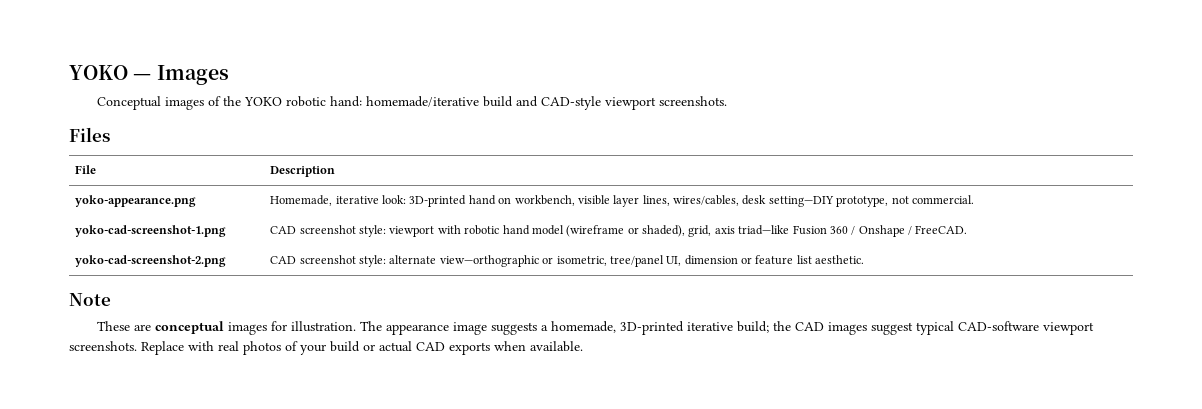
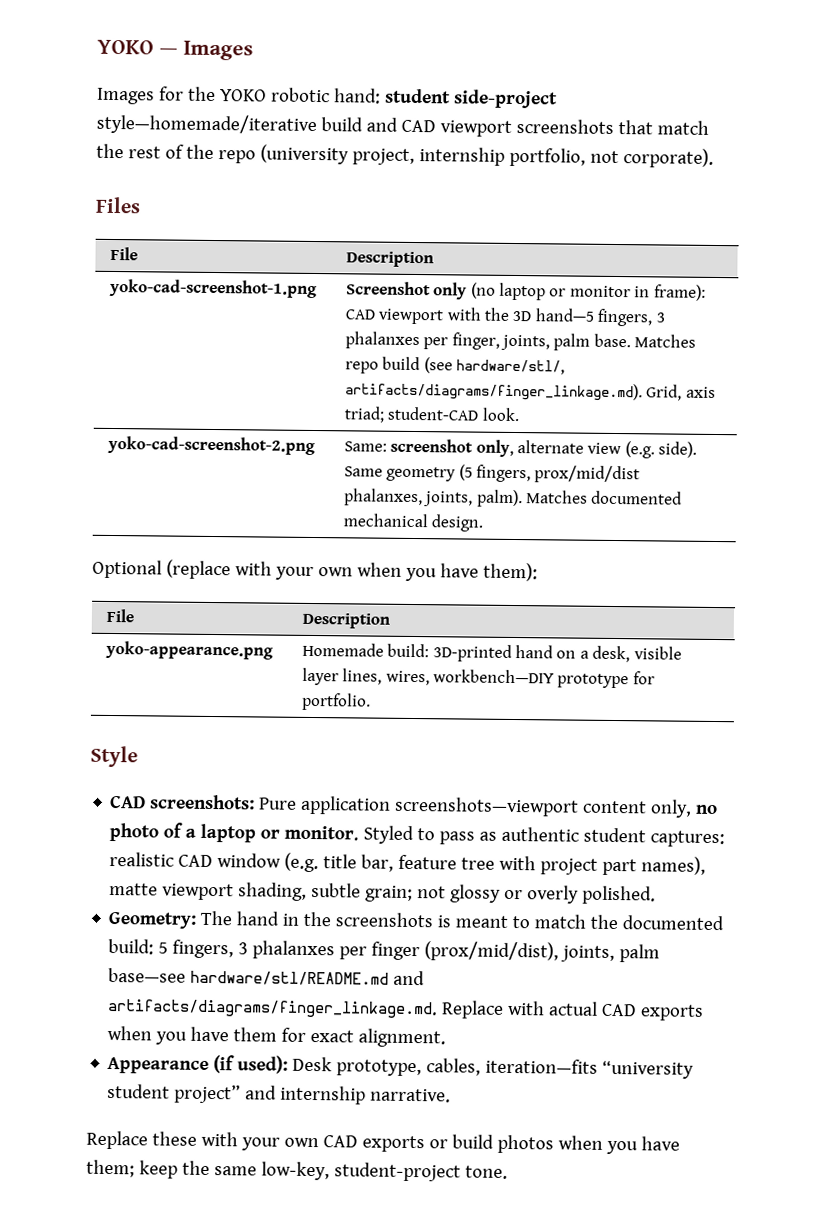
- Conceptual images of the YOKO robotic hand: homemade/iterative build and CAD-style viewport screenshots.
+ Images for the YOKO robotic hand: student side-project style—homemade/iterative build and CAD viewport screenshots that match the rest of the repo (university project, internship portfolio, not corporate).
  Files
  File | Description
- yoko-appearance.png | Homemade, iterative look: 3D-printed hand on workbench, visible layer lines, wires/cables, desk setting—DIY prototype, not commercial.
- yoko-cad-screenshot-1.png | CAD screenshot style: viewport with robotic hand model (wireframe or shaded), grid, axis triad—like Fusion 360 / Onshape / FreeCAD.
- yoko-cad-screenshot-2.png | CAD screenshot style: alternate view—orthographic or isometric, tree/panel UI, dimension or feature list aesthetic.
- Note
- These are conceptual images for illustration. The appearance image suggests a homemade, 3D-printed iterative build; the CAD images suggest typical CAD-software viewport screenshots. Replace with real photos of your build or actual CAD exports when available.
+ yoko-cad-screenshot-1.png | Screenshot only (no laptop or monitor in frame): CAD viewport with the 3D hand—5 fingers, 3 phalanxes per finger, joints, palm base. Matches repo build (see hardware/stl/, artifacts/diagrams/finger_linkage.md). Grid, axis triad; student-CAD look.
+ yoko-cad-screenshot-2.png | Same: screenshot only, alternate view (e.g. side). Same geometry (5 fingers, prox/mid/dist phalanxes, joints, palm). Matches documented mechanical design.
+ Optional (replace with your own when you have them):
+ File | Description
+ yoko-appearance.png | Homemade build: 3D-printed hand on a desk, visible layer lines, wires, workbench—DIY prototype for portfolio.
+ Style
+ CAD screenshots: Pure application screenshots—viewport content only, no photo of a laptop or monitor. Styled to pass as authentic student captures: realistic CAD window (e.g. title bar, feature tree with project part names), matte viewport shading, subtle grain; not glossy or overly polished.
+ Geometry: The hand in the screenshots is meant to match the documented build: 5 fingers, 3 phalanxes per finger (prox/mid/dist), joints, palm base—see hardware/stl/README.md and artifacts/diagrams/finger_linkage.md. Replace with actual CAD exports when you have them for exact alignment.
+ Appearance (if used): Desk prototype, cables, iteration—fits “university student project” and internship narrative.
+ Replace these with your own CAD exports or build photos when you have them; keep the same low-key, student-project tone.

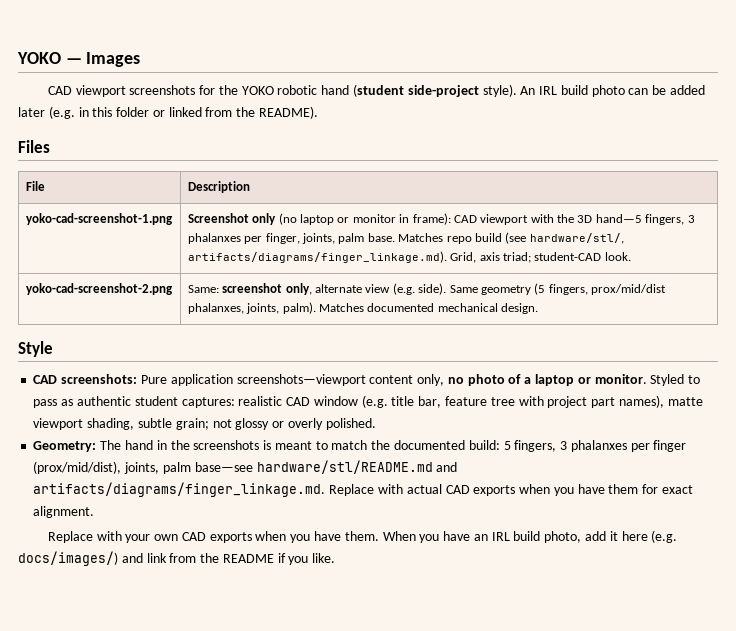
- Images for the YOKO robotic hand: student side-project style—homemade/iterative build and CAD viewport screenshots that match the rest of the repo (university project, internship portfolio, not corporate).
+ CAD viewport screenshots for the YOKO robotic hand (student side-project style). An IRL build photo can be added later (e.g. in this folder or linked from the README).
- Optional (replace with your own when you have them):
- File | Description
- yoko-appearance.png | Homemade build: 3D-printed hand on a desk, visible layer lines, wires, workbench—DIY prototype for portfolio.
- Appearance (if used): Desk prototype, cables, iteration—fits “university student project” and internship narrative.
- Replace these with your own CAD exports or build photos when you have them; keep the same low-key, student-project tone.
+ Replace with your own CAD exports when you have them. When you have an IRL build photo, add it here (e.g. docs/images/) and link from the README if you like.

